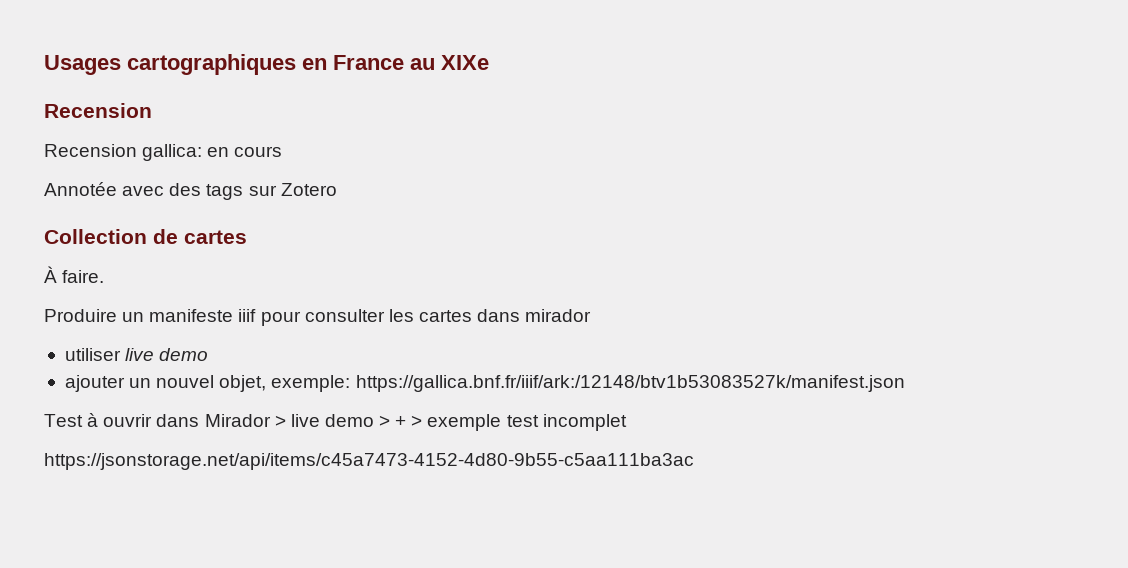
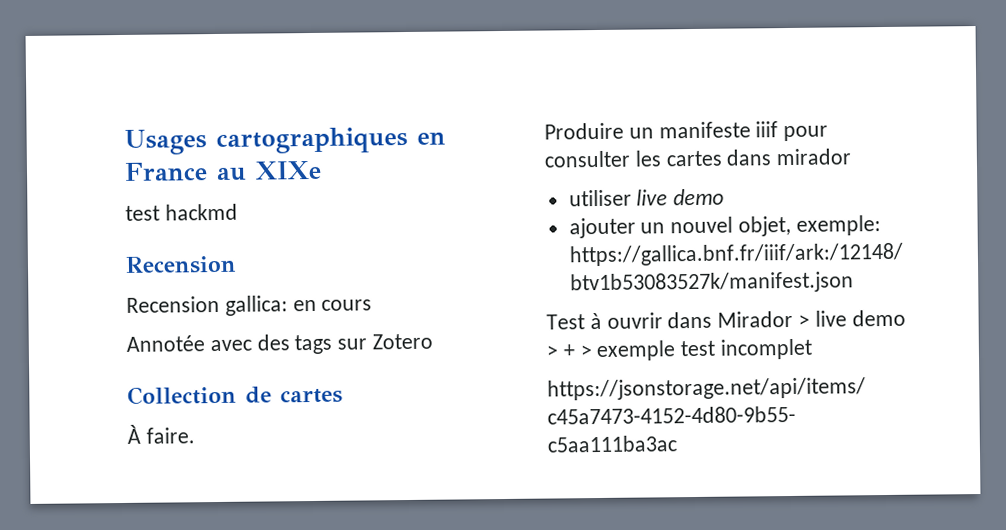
+ test hackmd

